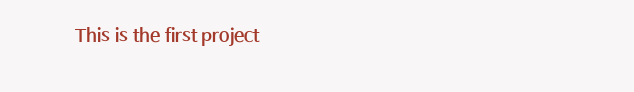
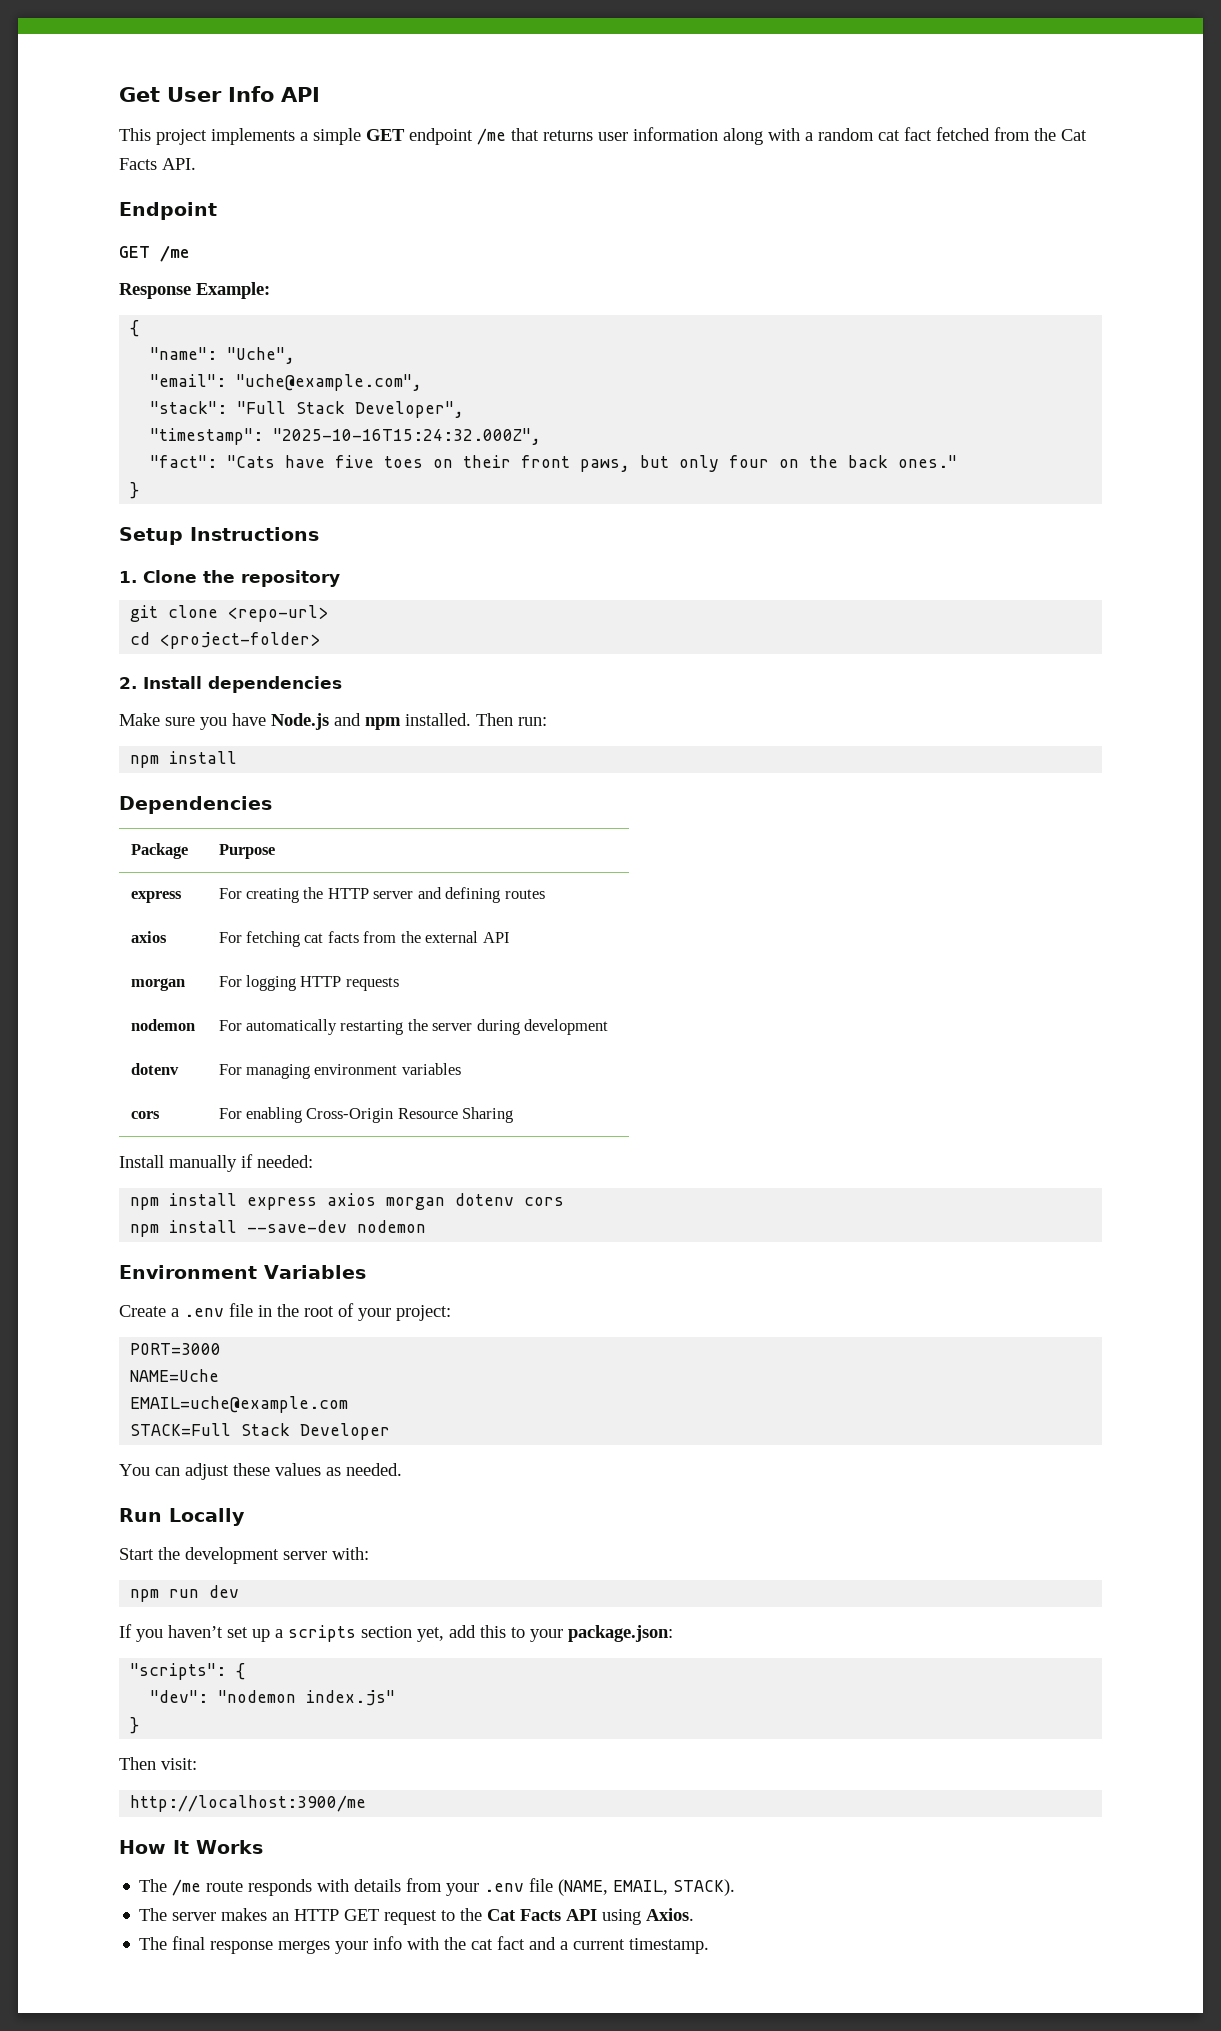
- This is the first project
+ Get User Info API
+ This project implements a simple GET endpoint /me that returns user information along with a random cat fact fetched from the Cat Facts API.
+ Endpoint
+ GET /me
+ Response Example:
+ {
+ "name": "Uche",
+ "email": "uche@example.com",
+ "stack": "Full Stack Developer",
+ "timestamp": "2025-10-16T15:24:32.000Z",
+ "fact": "Cats have five toes on their front paws, but only four on the back ones."
+ }
+ Setup Instructions
+ 1. Clone the repository
+ git clone <repo-url>
+ cd <project-folder>
+ 2. Install dependencies
+ Make sure you have Node.js and npm installed. Then run:
+ npm install
+ Dependencies
+ Package | Purpose
+ express | For creating the HTTP server and defining routes
+ axios | For fetching cat facts from the external API
+ morgan | For logging HTTP requests
+ nodemon | For automatically restarting the server during development
+ dotenv | For managing environment variables
+ cors | For enabling Cross-Origin Resource Sharing
+ Install manually if needed:
+ npm install express axios morgan dotenv cors
+ npm install --save-dev nodemon
+ Environment Variables
+ Create a .env file in the root of your project:
+ PORT=3000
+ NAME=Uche
+ EMAIL=uche@example.com
+ STACK=Full Stack Developer
+ You can adjust these values as needed.
+ Run Locally
+ Start the development server with:
+ npm run dev
+ If you haven’t set up a scripts section yet, add this to your package.json:
+ "scripts": {
+ "dev": "nodemon index.js"
+ }
+ Then visit:
+ http://localhost:3900/me
+ How It Works
+ The /me route responds with details from your .env file (NAME, EMAIL, STACK).
+ The server makes an HTTP GET request to the Cat Facts API using Axios.
+ The final response merges your info with the cat fact and a current timestamp.

